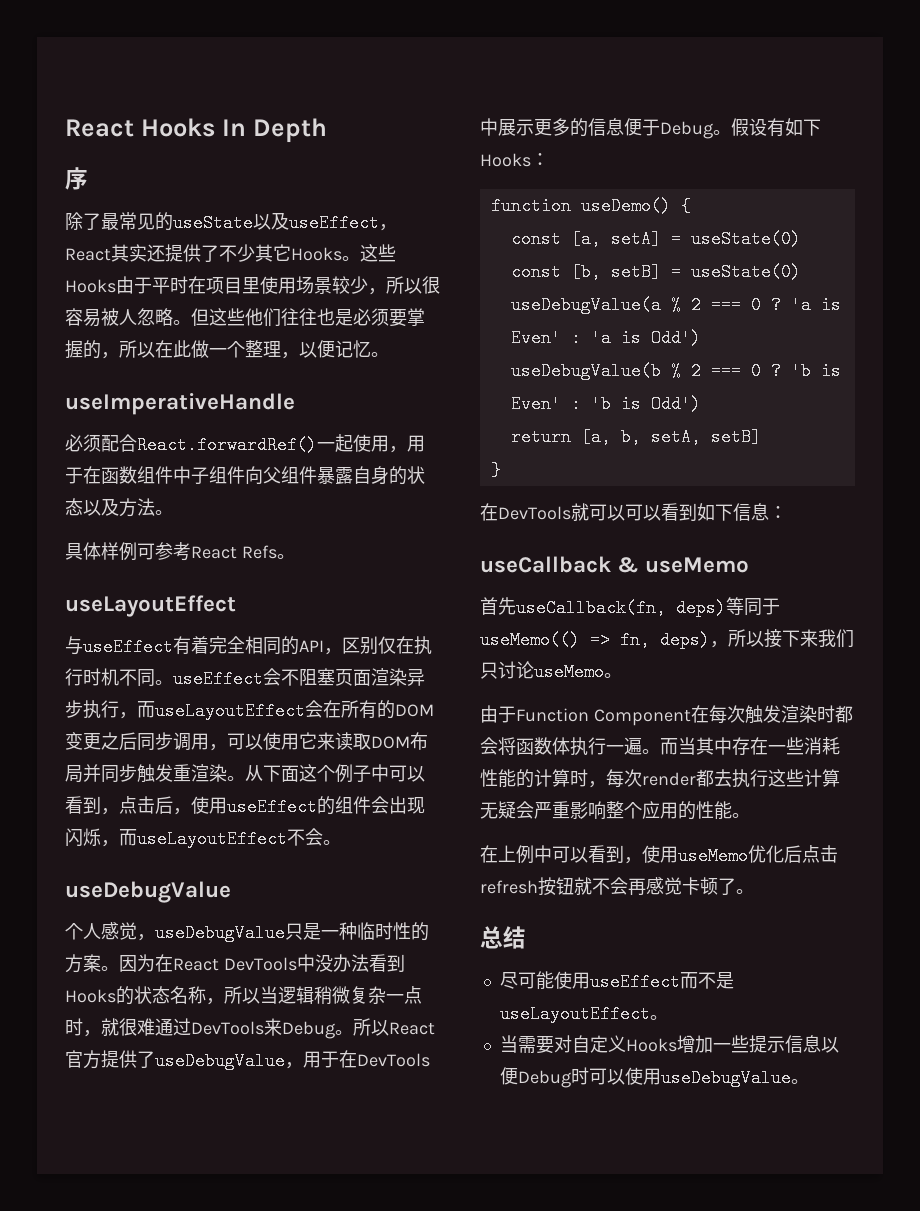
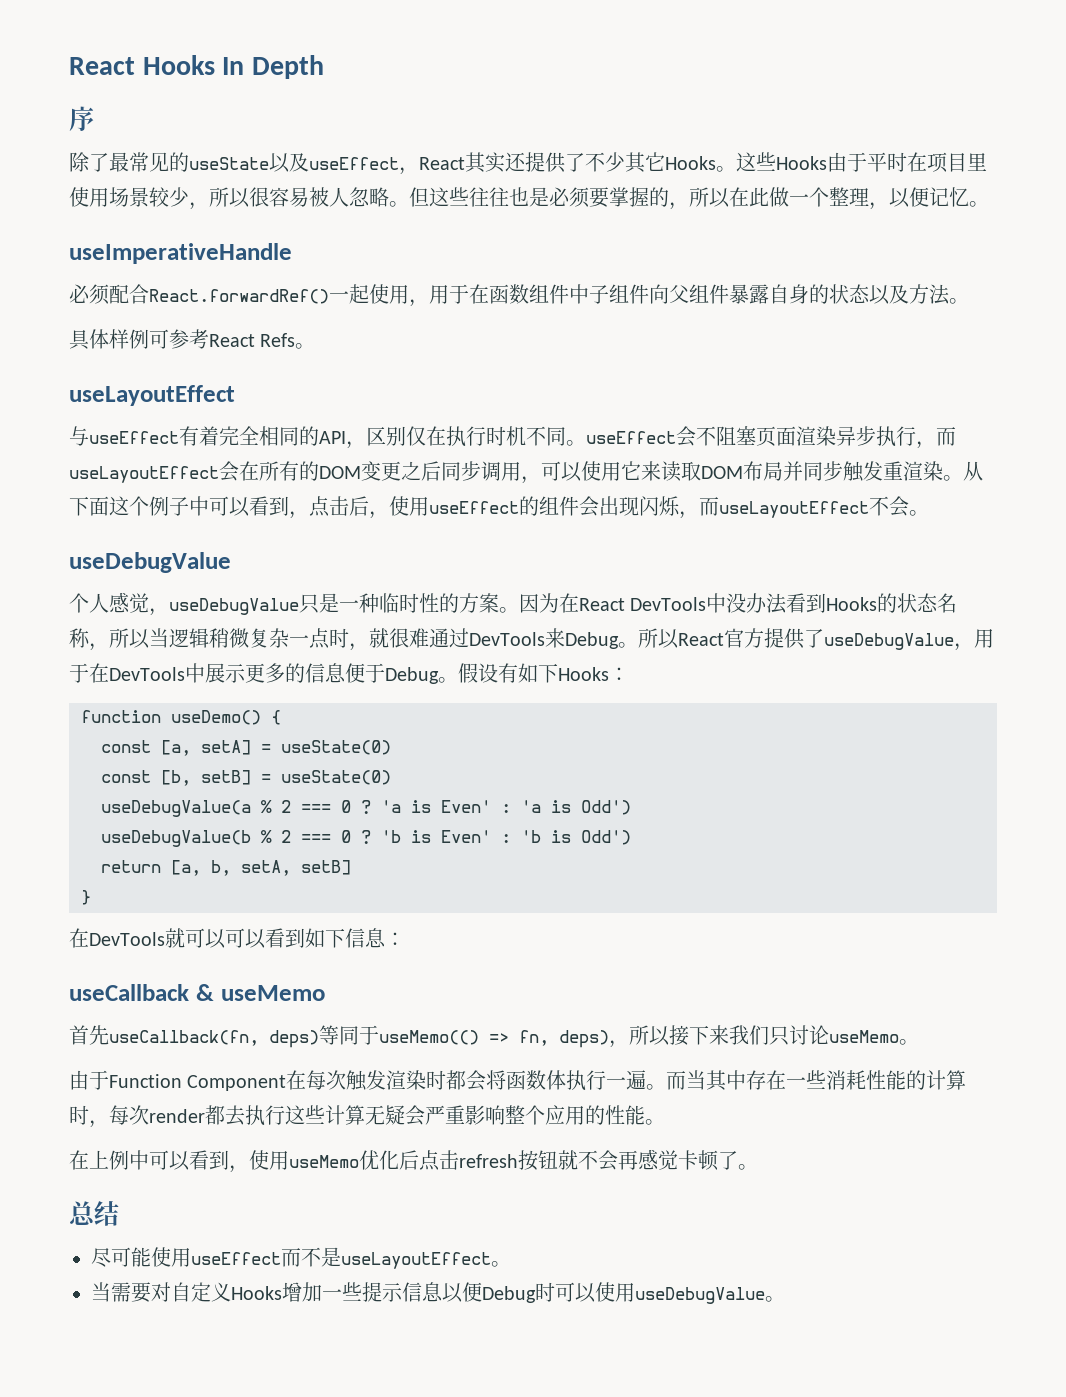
- 但这些他们往往也是必须要掌握的，所以在此做一个整理，以便记忆。
+ 但这些往往也是必须要掌握的，所以在此做一个整理，以便记忆。

